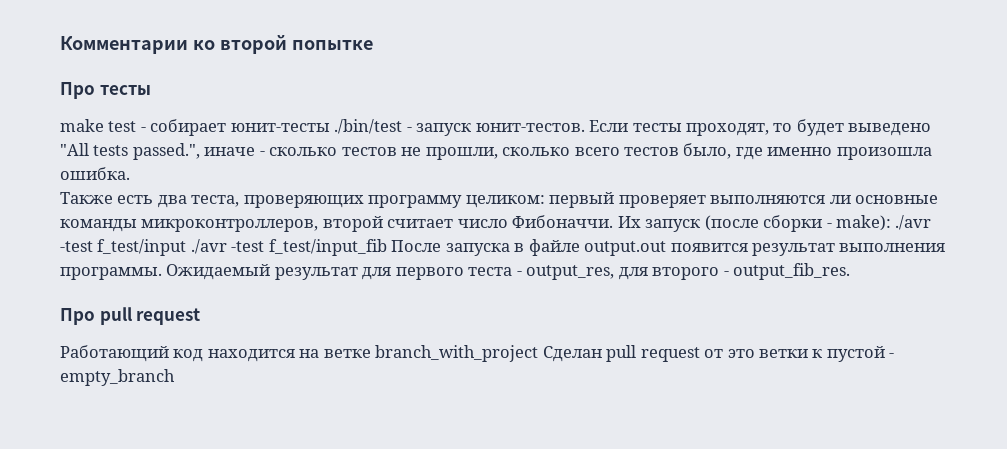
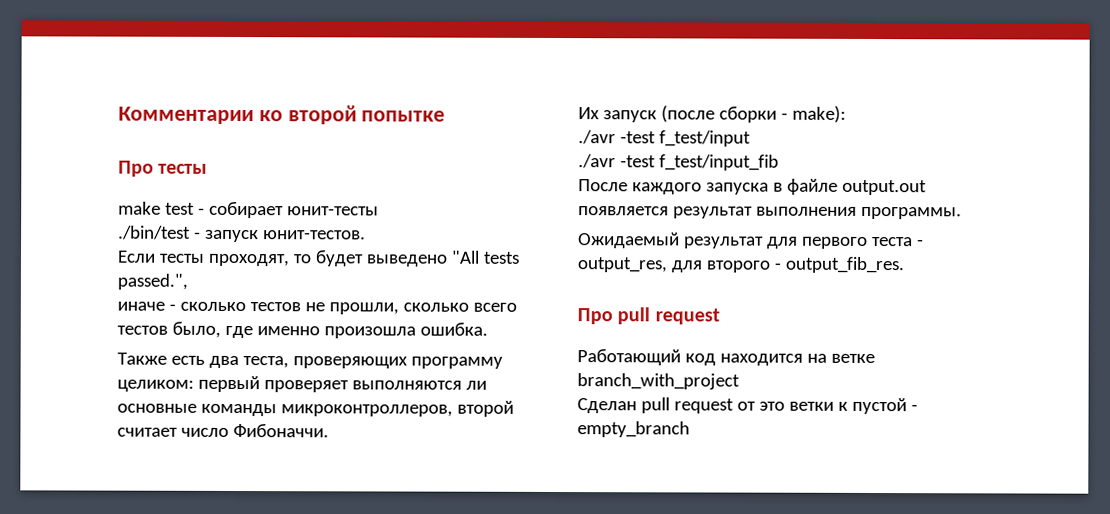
- make test - собирает юнит-тесты ./bin/test - запуск юнит-тестов. Если тесты проходят, то будет выведено "All tests passed.", иначе - сколько тестов не прошли, сколько всего тестов было, где именно произошла ошибка.
+ make test - собирает юнит-тесты
+ ./bin/test - запуск юнит-тестов.
+ Если тесты проходят, то будет выведено "All tests passed.",
+ иначе - сколько тестов не прошли, сколько всего тестов было, где именно произошла ошибка.
- Также есть два теста, проверяющих программу целиком: первый проверяет выполняются ли основные команды микроконтроллеров, второй считает число Фибоначчи. Их запуск (после сборки - make): ./avr -test f_test/input ./avr -test f_test/input_fib После запуска в файле output.out появится результат выполнения программы. Ожидаемый результат для первого теста - output_res, для второго - output_fib_res.
+ Также есть два теста, проверяющих программу целиком: первый проверяет выполняются ли основные команды микроконтроллеров, второй считает число Фибоначчи.
+ Их запуск (после сборки - make):
+ ./avr -test f_test/input
+ ./avr -test f_test/input_fib
+ После каждого запуска в файле output.out появляется результат выполнения программы.
+ Ожидаемый результат для первого теста - output_res, для второго - output_fib_res.
- Работающий код находится на ветке branch_with_project Сделан pull request от это ветки к пустой - empty_branch
+ Работающий код находится на ветке branch_with_project
+ Сделан pull request от это ветки к пустой - empty_branch

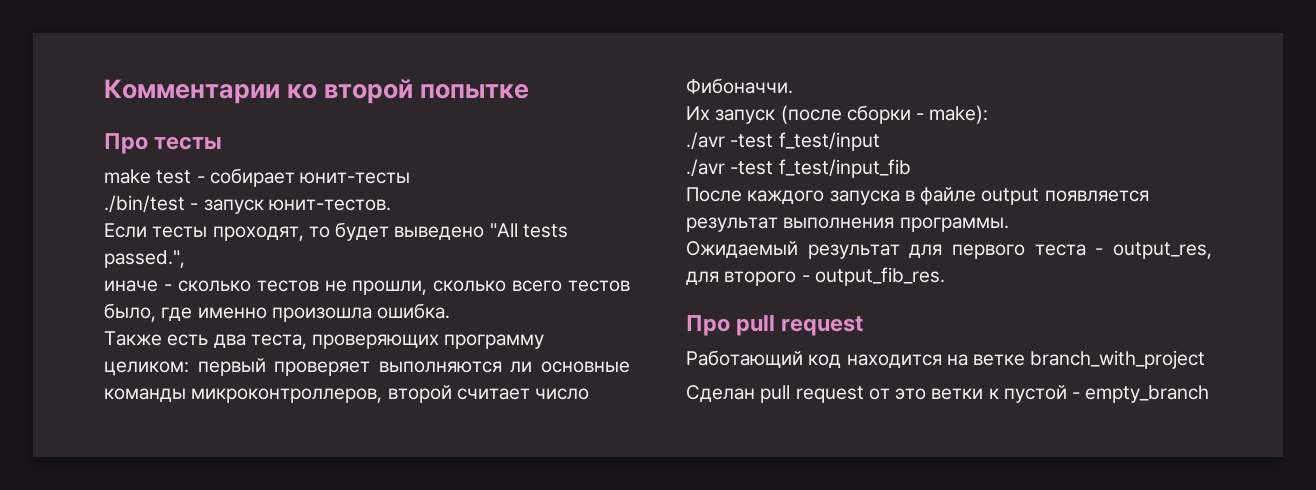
- После каждого запуска в файле output.out появляется результат выполнения программы.
+ После каждого запуска в файле output появляется результат выполнения программы.

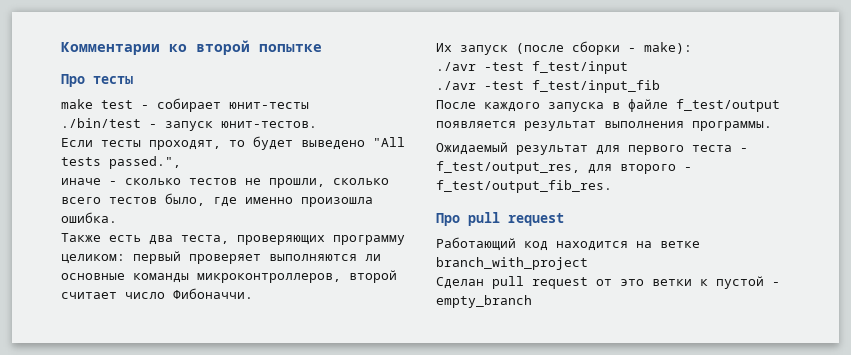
- После каждого запуска в файле output появляется результат выполнения программы.
+ После каждого запуска в файле f_test/output появляется результат выполнения программы.
- Ожидаемый результат для первого теста - output_res, для второго - output_fib_res.
+ Ожидаемый результат для первого теста - f_test/output_res, для второго - f_test/output_fib_res.

